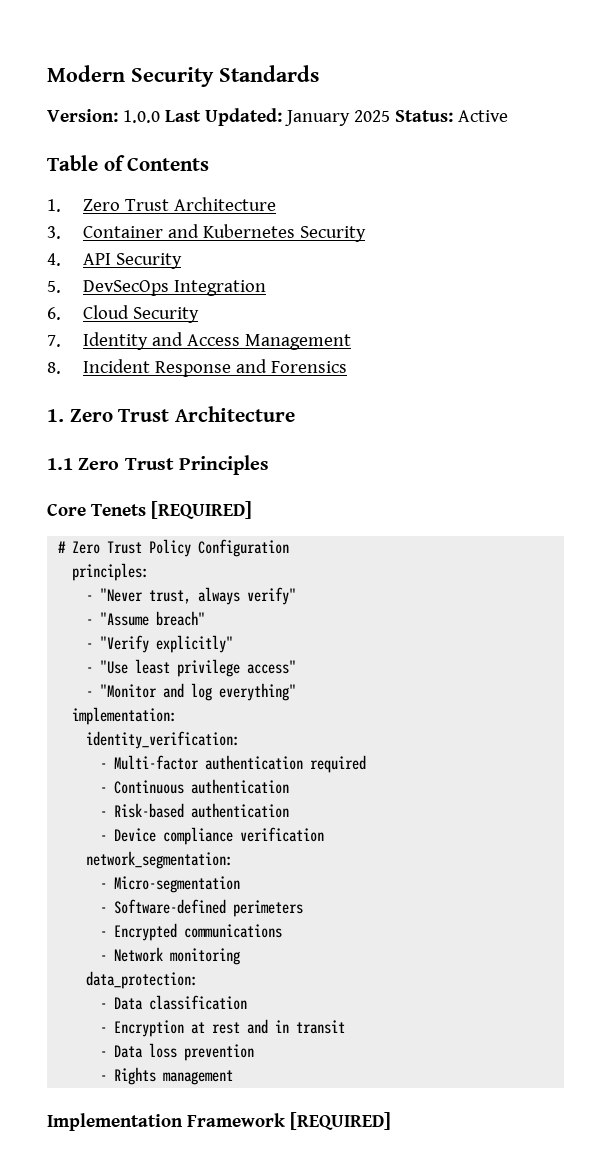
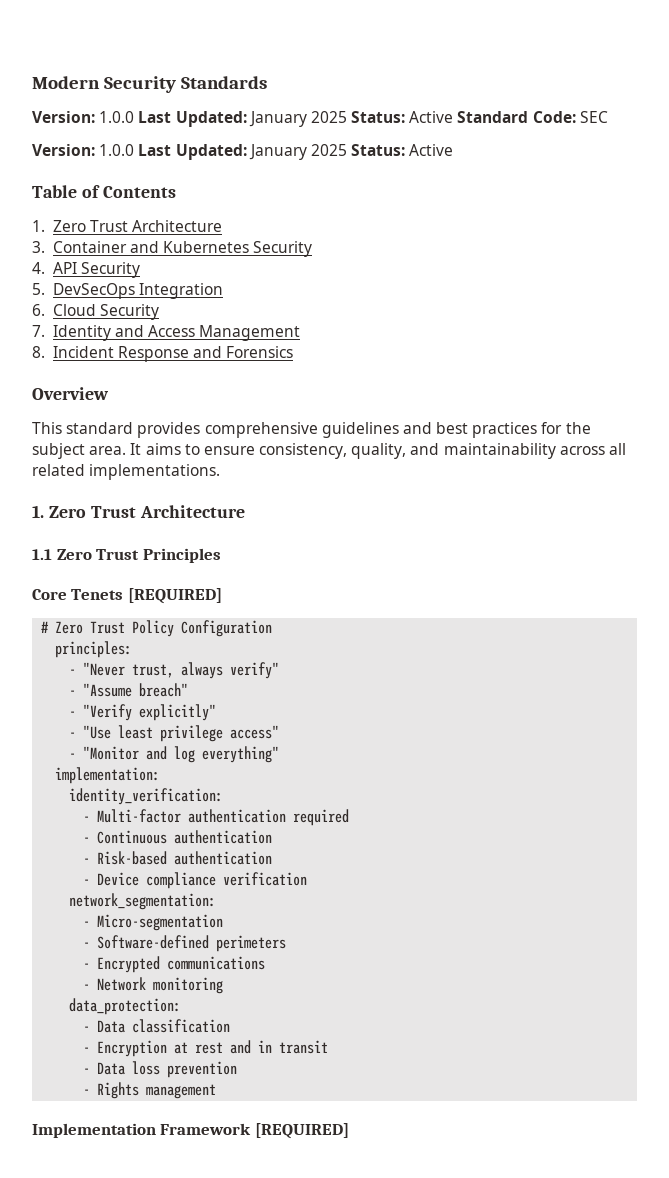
+ Version: 1.0.0 Last Updated: January 2025 Status: Active Standard Code: SEC
+ Overview
+ This standard provides comprehensive guidelines and best practices for the subject area. It aims to ensure consistency, quality, and maintainability across all related implementations.

